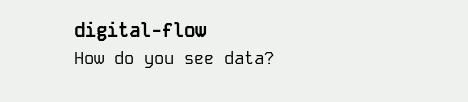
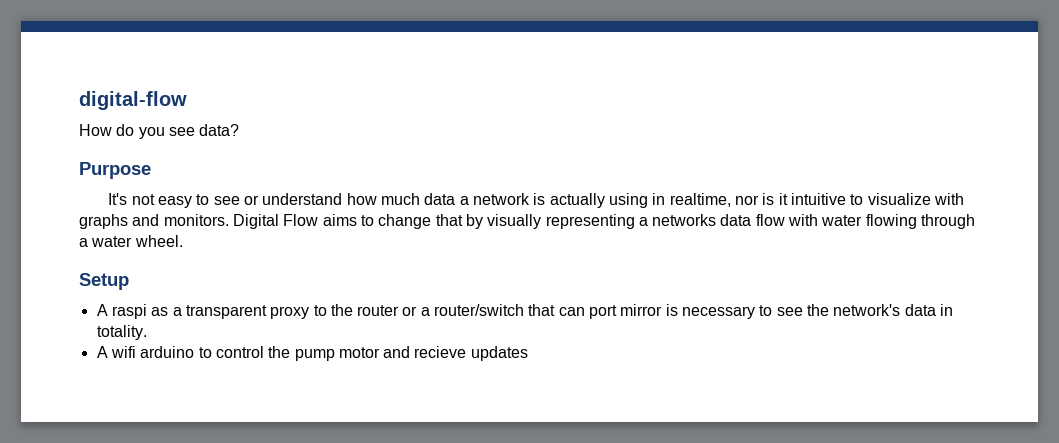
+ Purpose
+ It's not easy to see or understand how much data a network is actually using in realtime, nor is it intuitive to visualize with graphs and monitors. Digital Flow aims to change that by visually representing a networks data flow with water flowing through a water wheel.
+ Setup
+ A raspi as a transparent proxy to the router or a router/switch that can port mirror is necessary to see the network's data in totality.
+ A wifi arduino to control the pump motor and recieve updates

